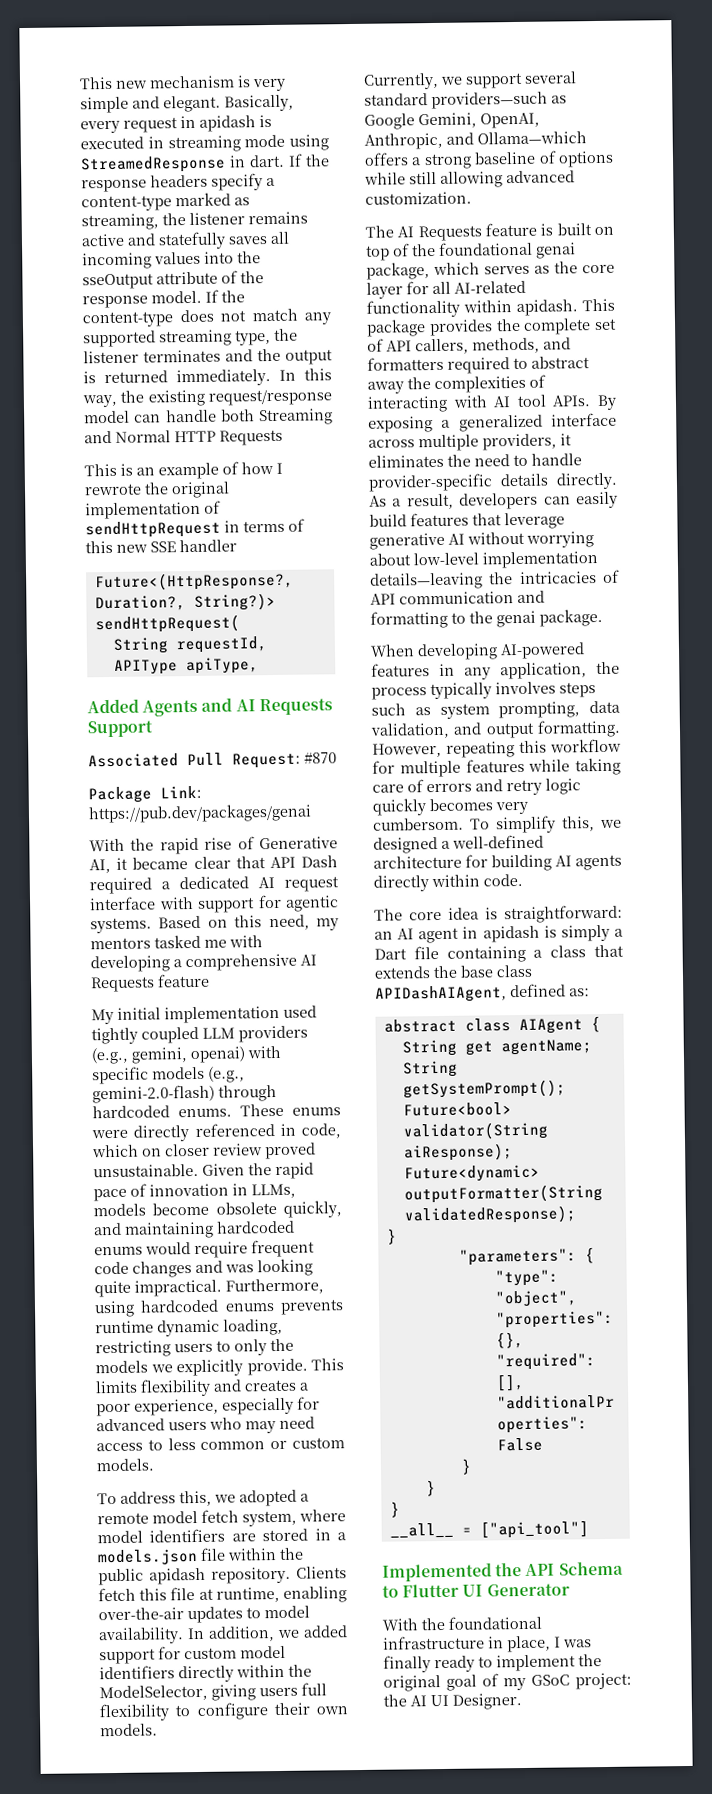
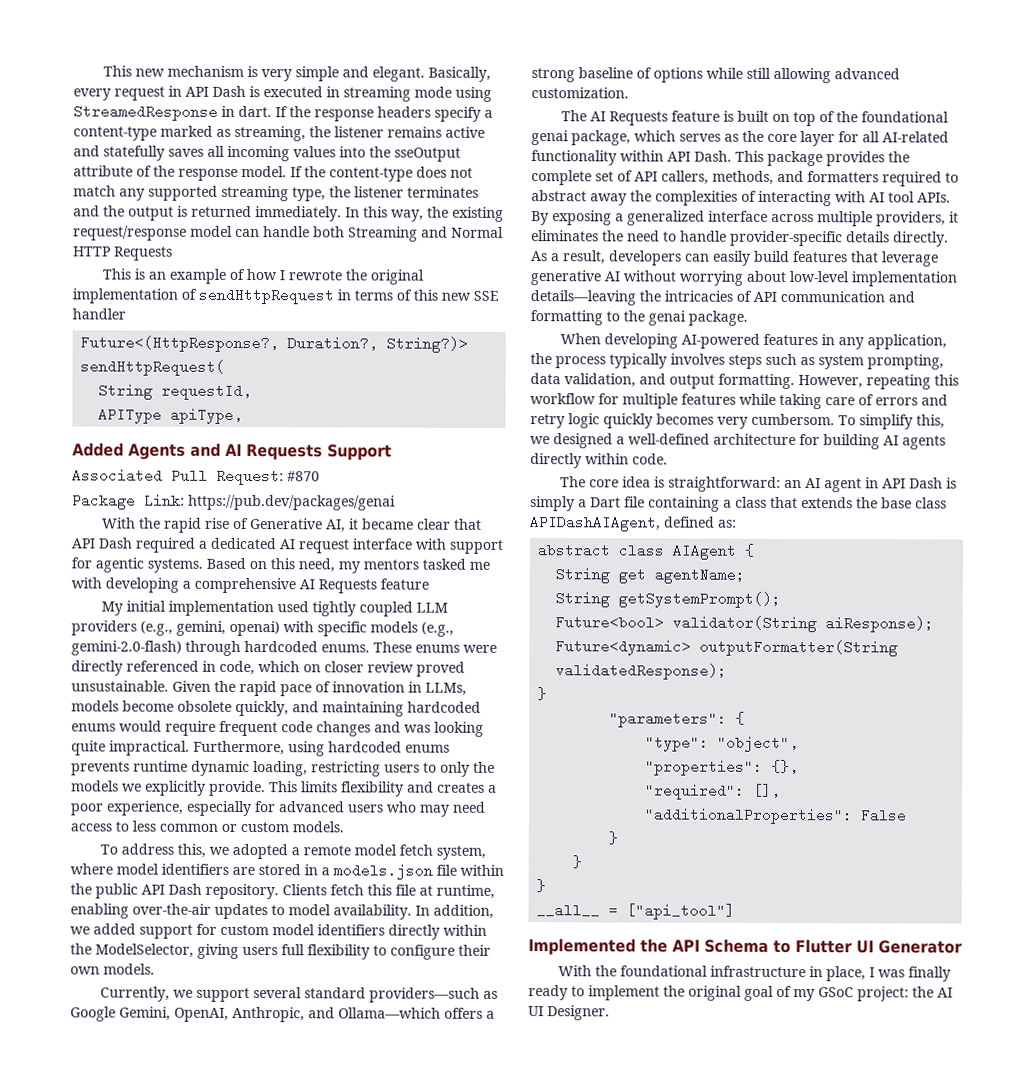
- Basically, every request in apidash is executed in streaming mode using StreamedResponse in dart.
+ Basically, every request in API Dash is executed in streaming mode using StreamedResponse in dart.
- To address this, we adopted a remote model fetch system, where model identifiers are stored in a models.json file within the public apidash repository.
+ To address this, we adopted a remote model fetch system, where model identifiers are stored in a models.json file within the public API Dash repository.
- The AI Requests feature is built on top of the foundational genai package, which serves as the core layer for all AI-related functionality within apidash.
+ The AI Requests feature is built on top of the foundational genai package, which serves as the core layer for all AI-related functionality within API Dash.
- The core idea is straightforward: an AI agent in apidash is simply a Dart file containing a class that extends the base class APIDashAIAgent, defined as:
+ The core idea is straightforward: an AI agent in API Dash is simply a Dart file containing a class that extends the base class APIDashAIAgent, defined as:

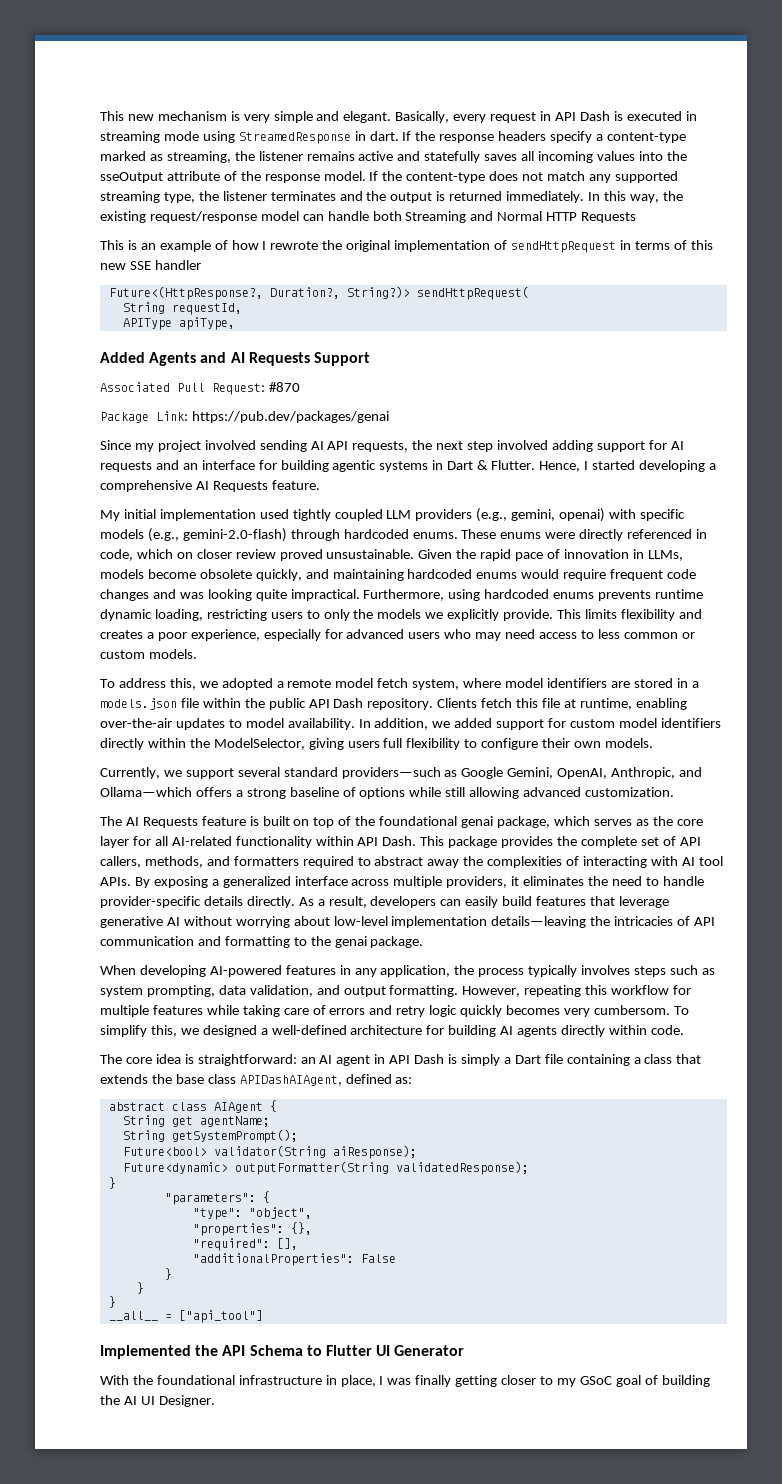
- With the rapid rise of Generative AI, it became clear that API Dash required a dedicated AI request interface with support for agentic systems. Based on this need, my mentors tasked me with developing a comprehensive AI Requests feature
+ Since my project involved sending AI API requests, the next step involved adding support for AI requests and an interface for building agentic systems in Dart & Flutter. Hence, I started developing a comprehensive AI Requests feature.
- With the foundational infrastructure in place, I was finally ready to implement the original goal of my GSoC project: the AI UI Designer.
+ With the foundational infrastructure in place, I was finally getting closer to my GSoC goal of building the AI UI Designer.

